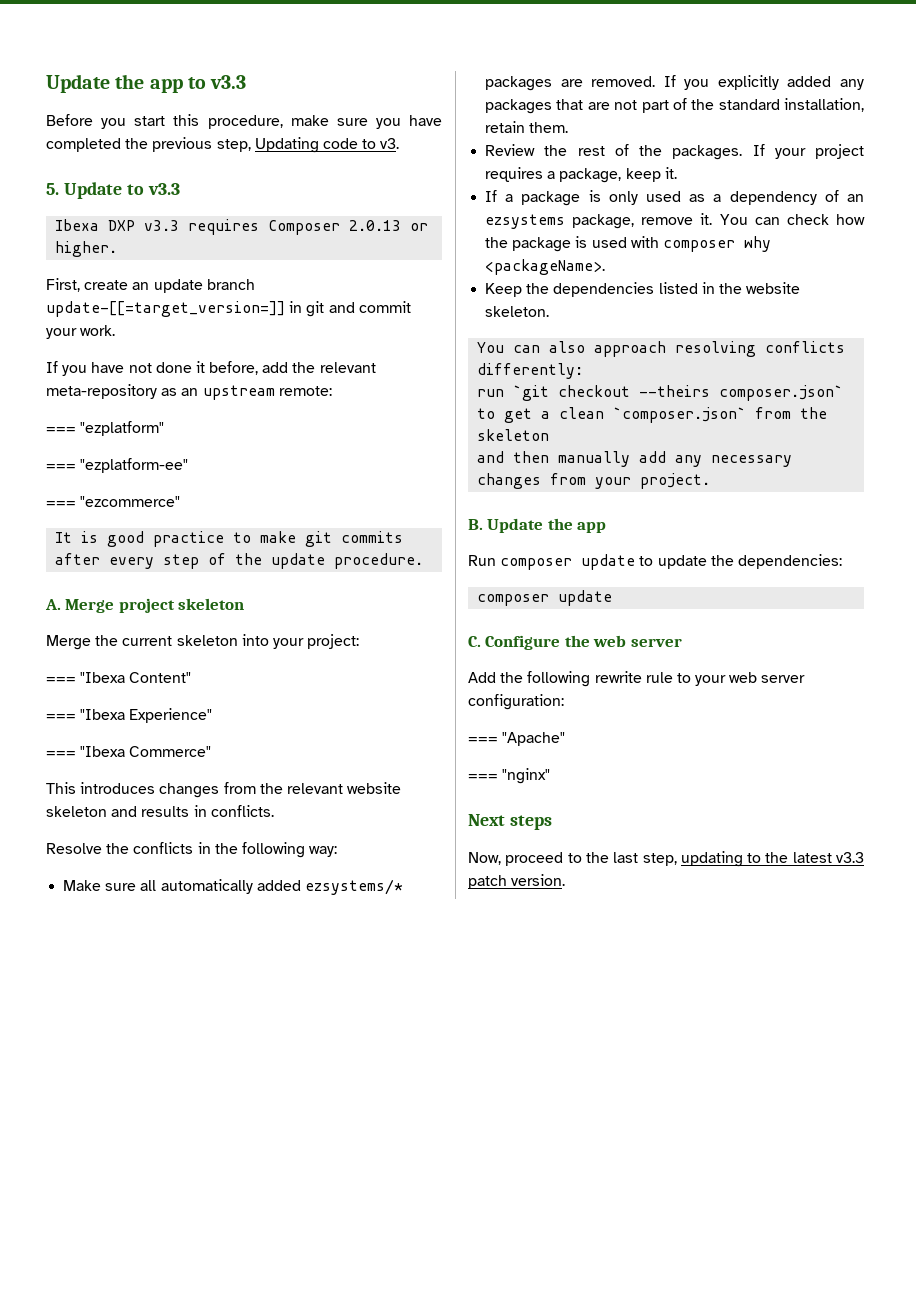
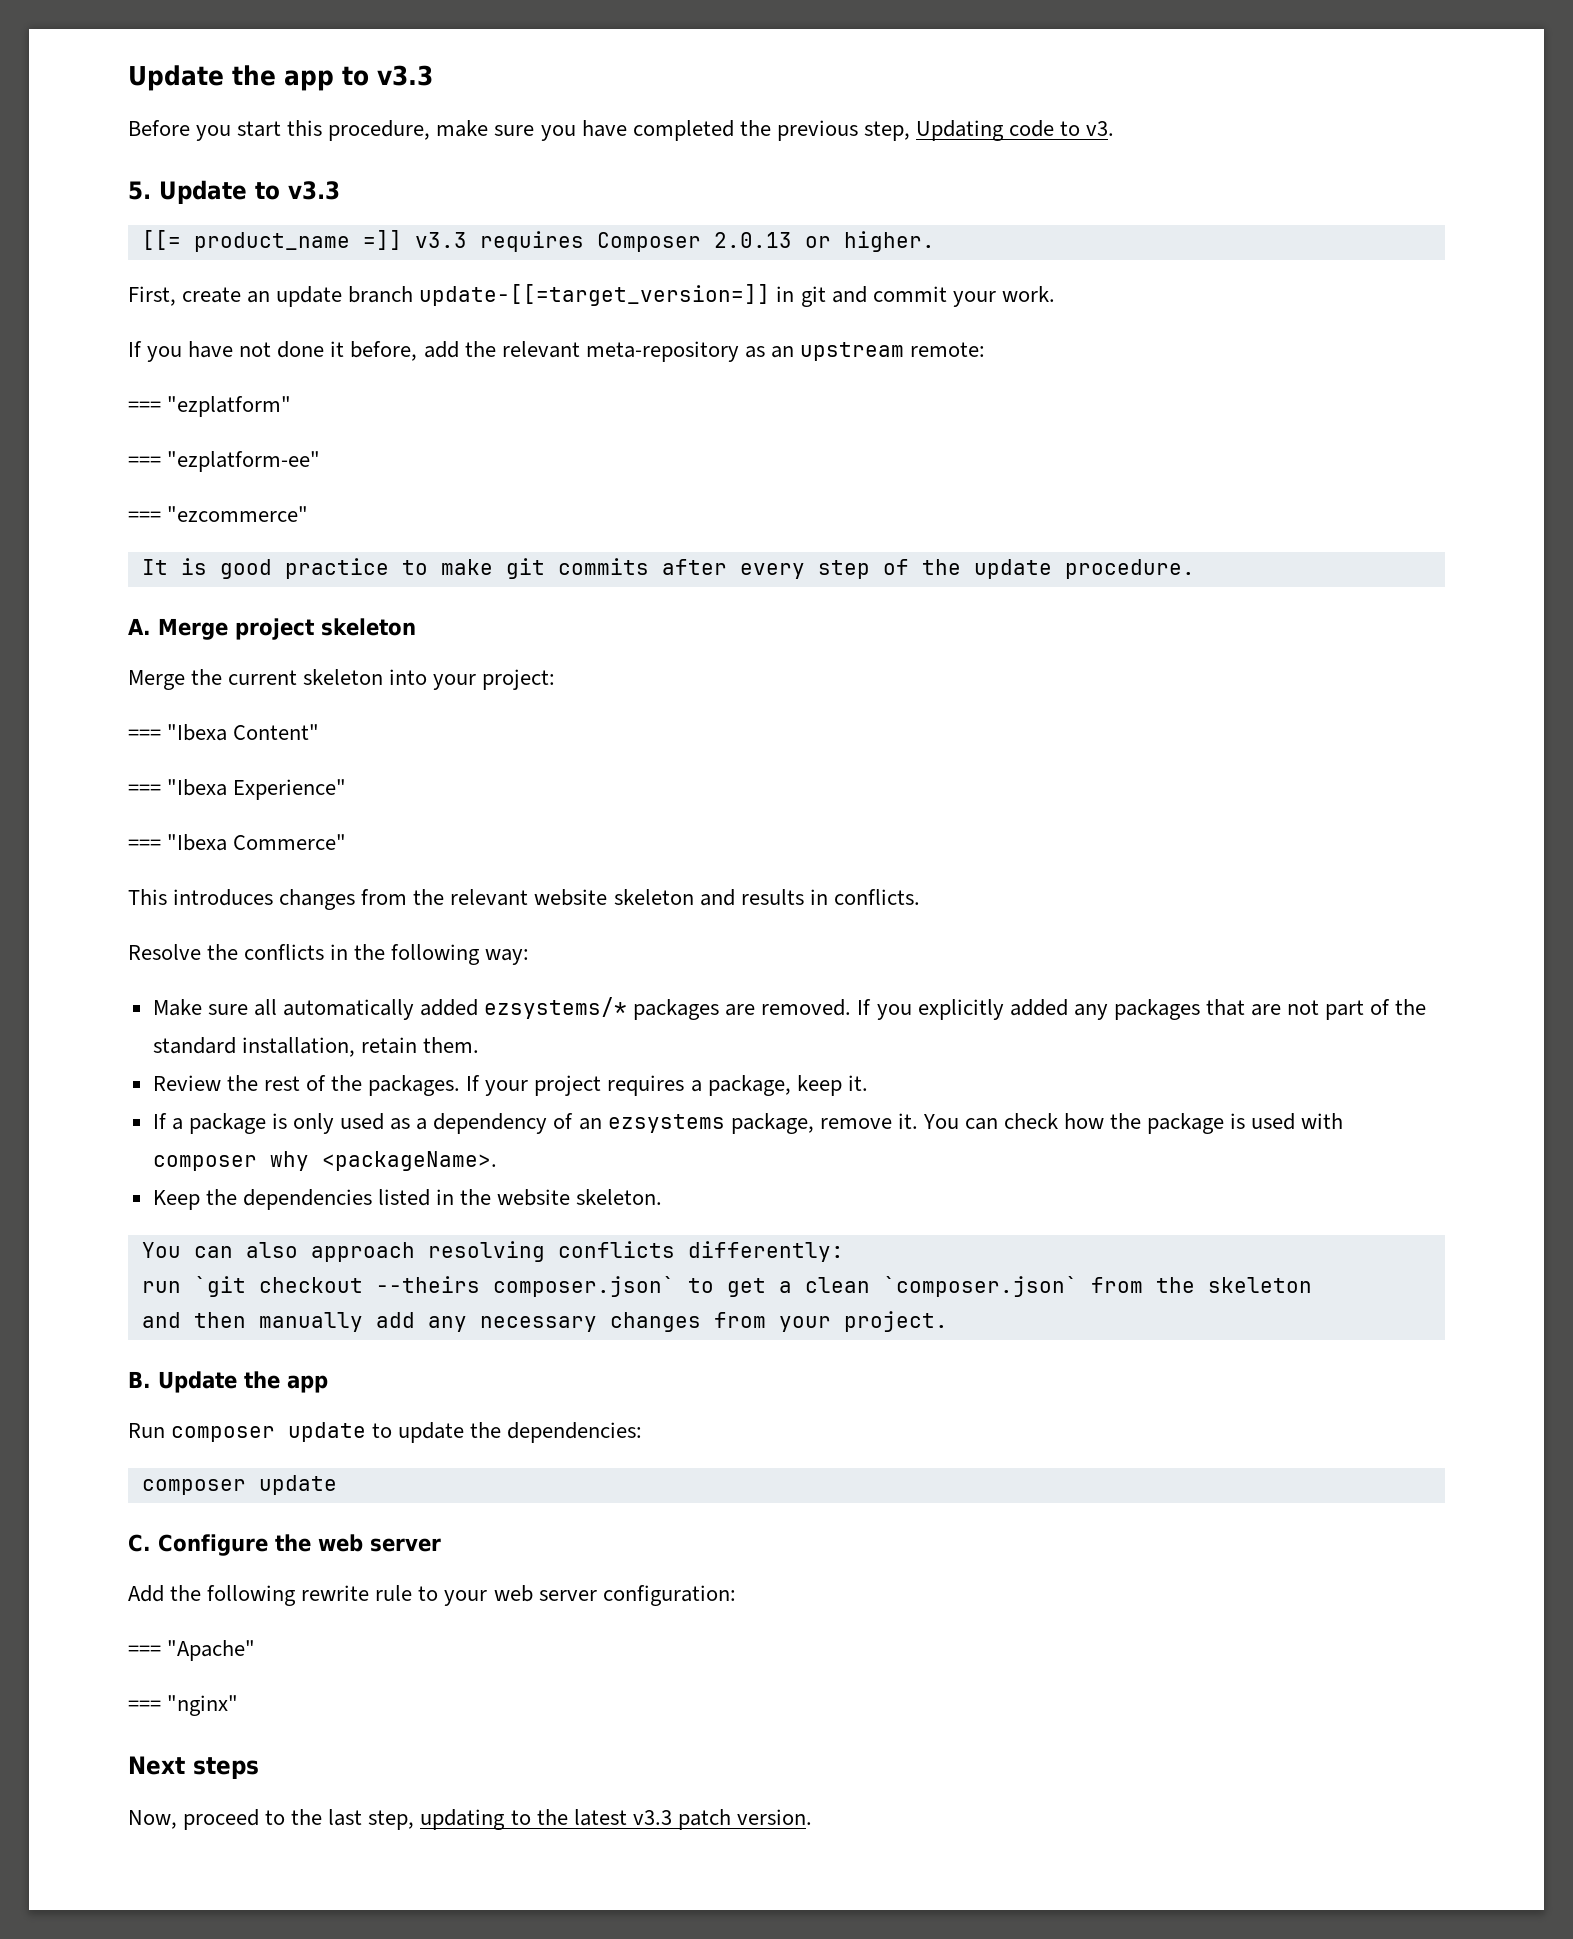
- Ibexa DXP v3.3 requires Composer 2.0.13 or higher.
+ [[= product_name =]] v3.3 requires Composer 2.0.13 or higher.

